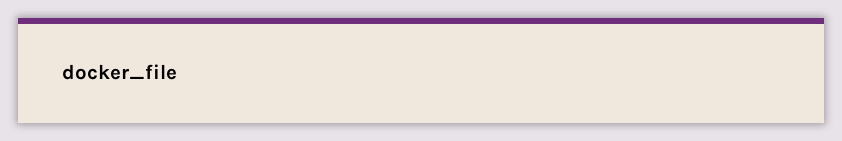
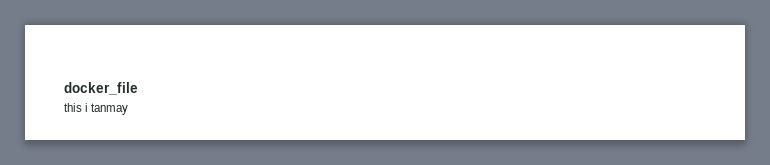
+ this i tanmay

